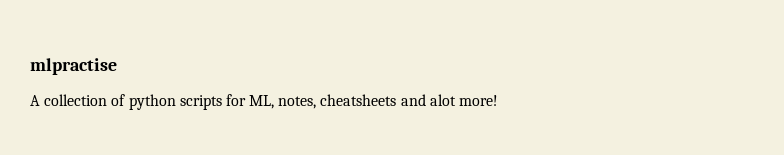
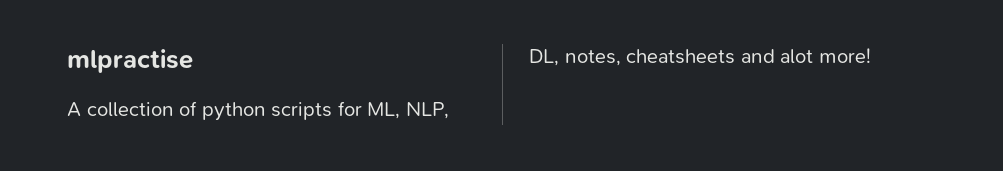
- A collection of python scripts for ML, notes, cheatsheets and alot more!
+ A collection of python scripts for ML, NLP, DL, notes, cheatsheets and alot more!

